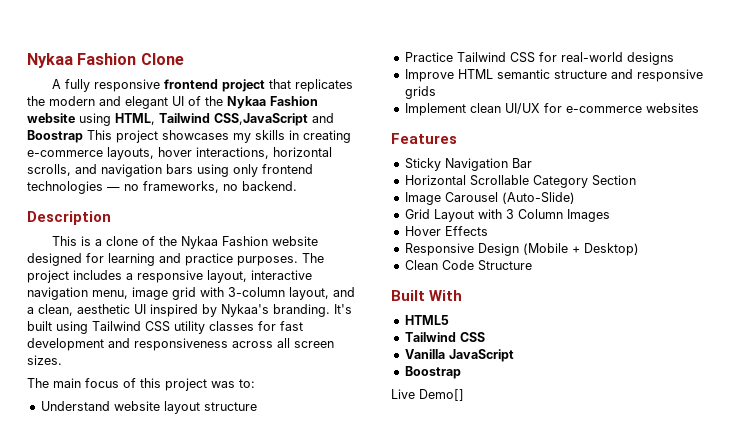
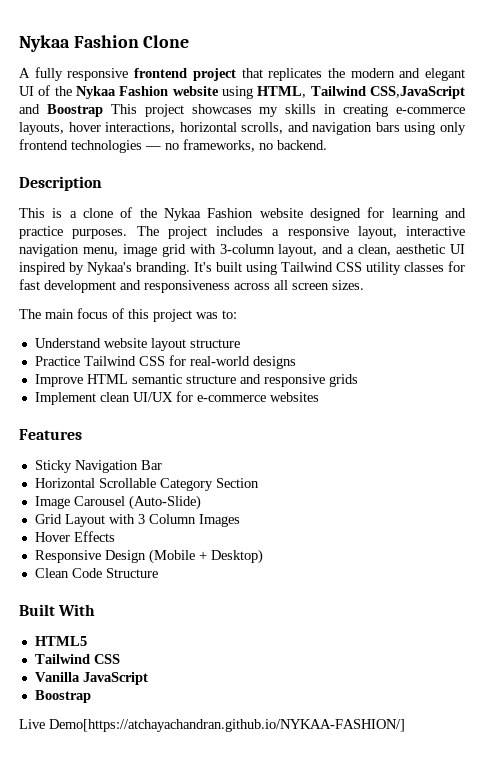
- Live Demo[]
+ Live Demo[https://atchayachandran.github.io/NYKAA-FASHION/]

